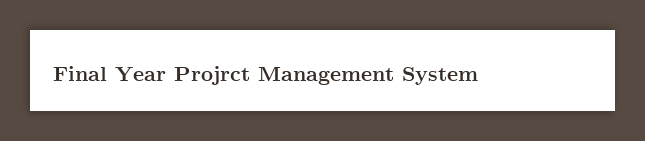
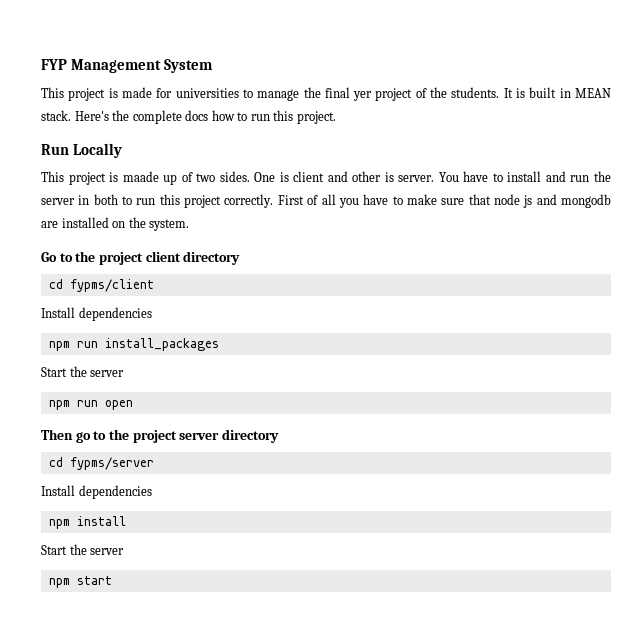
- Final Year Projrct Management System
+ FYP Management System
+ This project is made for universities to manage the final yer project of the students. It is built in MEAN stack. Here's the complete docs how to run this project.
+ Run Locally
+ This project is maade up of two sides. One is client and other is server. You have to install and run the server in both to run this project correctly. First of all you have to make sure that node js and mongodb are installed on the system.
+ Go to the project client directory
+ cd fypms/client
+ Install dependencies
+ npm run install_packages
+ Start the server
+ npm run open
+ Then go to the project server directory
+ cd fypms/server
+ Install dependencies
+ npm install
+ Start the server
+ npm start

